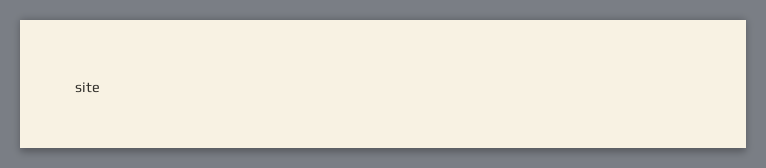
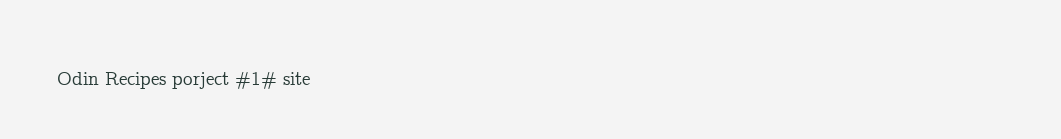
- site
+ Odin Recipes porject #1# site

